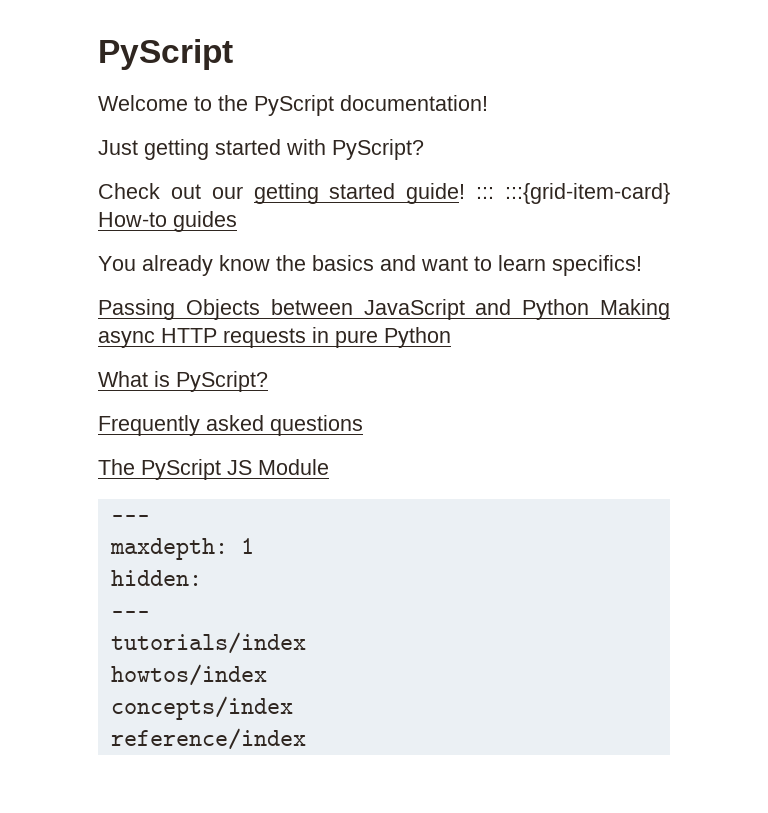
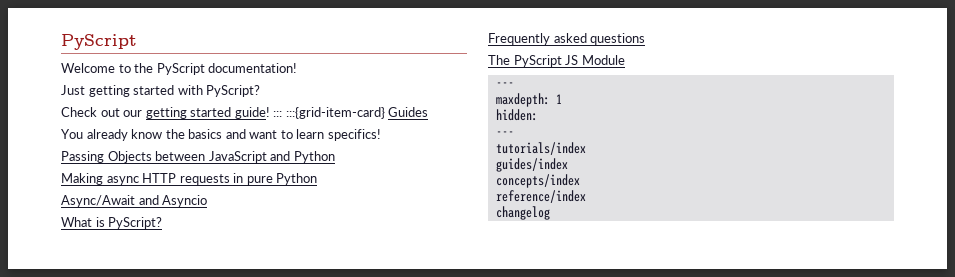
- Check out our getting started guide! ::: :::{grid-item-card} How-to guides
+ Check out our getting started guide! ::: :::{grid-item-card} Guides
- Passing Objects between JavaScript and Python Making async HTTP requests in pure Python
+ Passing Objects between JavaScript and Python
+ Making async HTTP requests in pure Python
+ Async/Await and Asyncio
- howtos/index
+ guides/index
+ changelog

